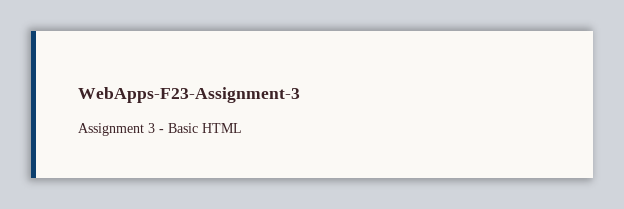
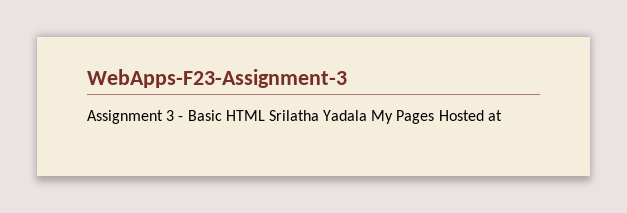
- Assignment 3 - Basic HTML
+ Assignment 3 - Basic HTML Srilatha Yadala My Pages Hosted at

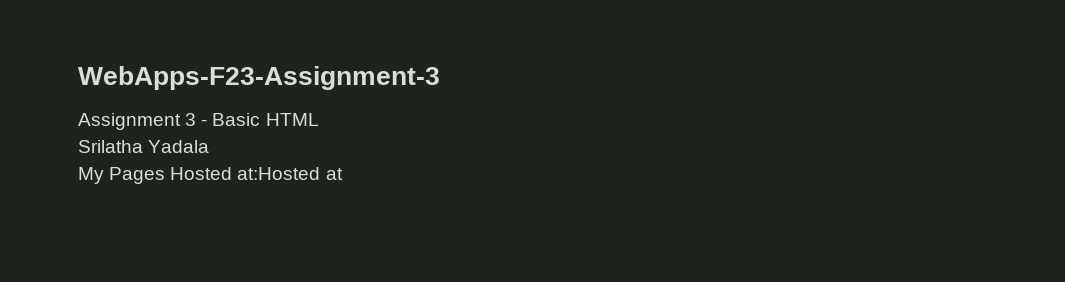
- Assignment 3 - Basic HTML Srilatha Yadala My Pages Hosted at
+ Assignment 3 - Basic HTML
+ Srilatha Yadala
+ My Pages Hosted at:Hosted at

